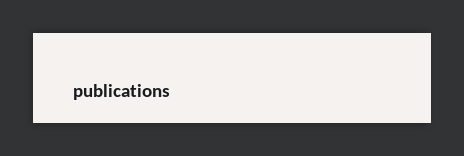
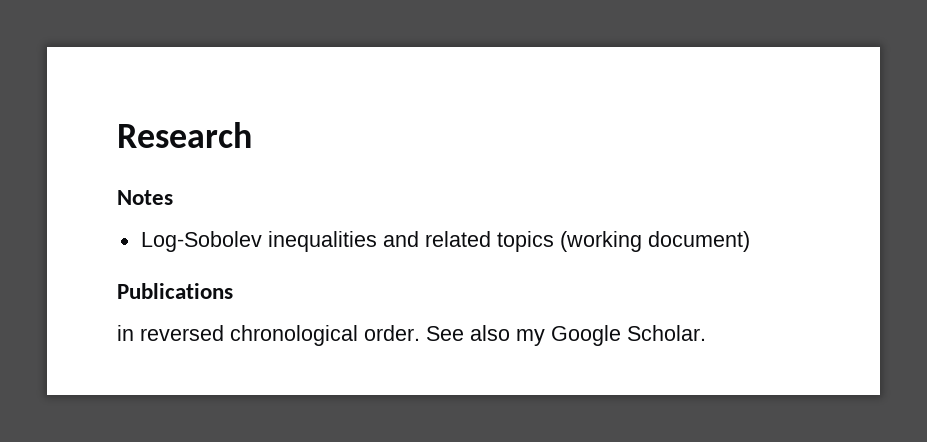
- publications
+ Research
+ Notes
+ Log-Sobolev inequalities and related topics (working document)
+ Publications
+ in reversed chronological order. See also my Google Scholar.

